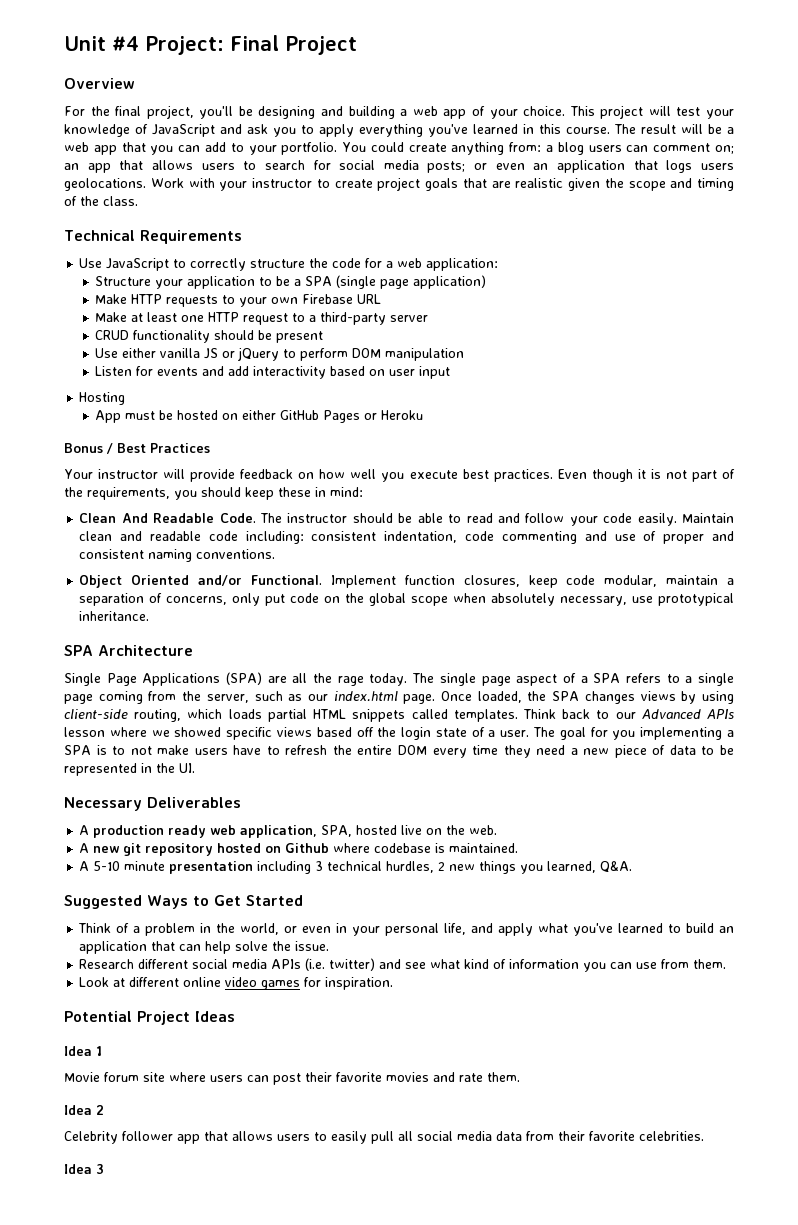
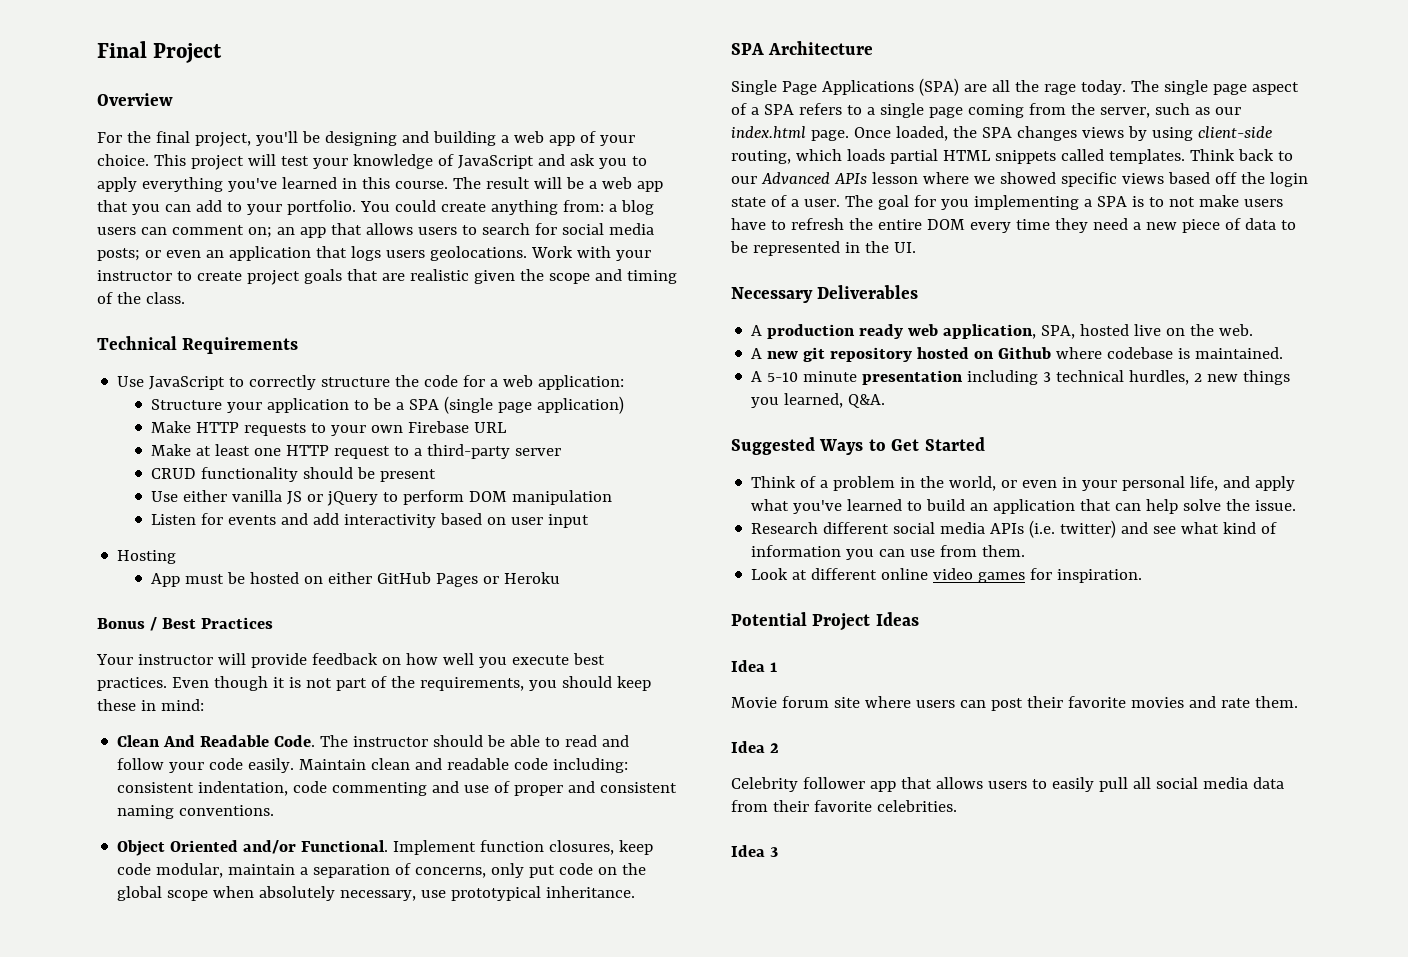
- Unit #4 Project: Final Project
+ Final Project

